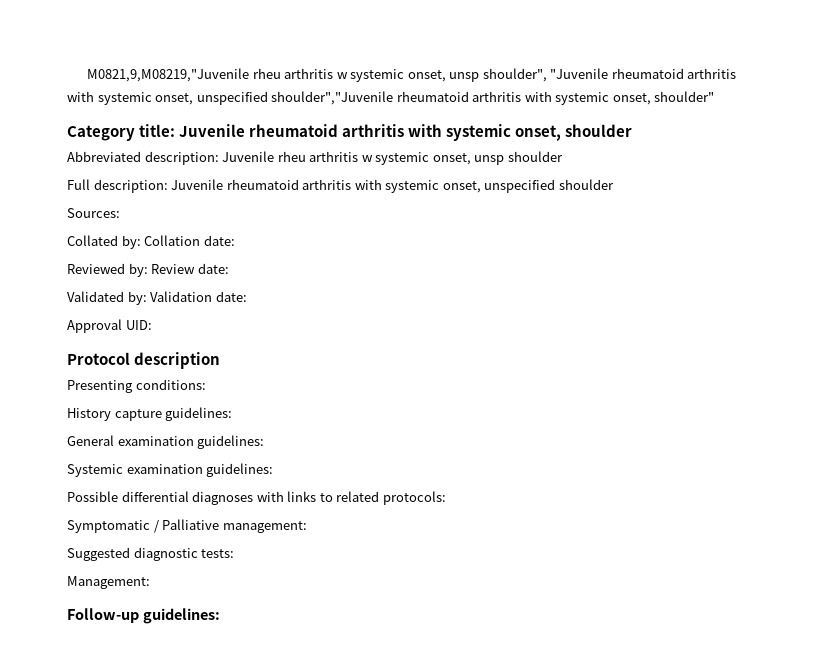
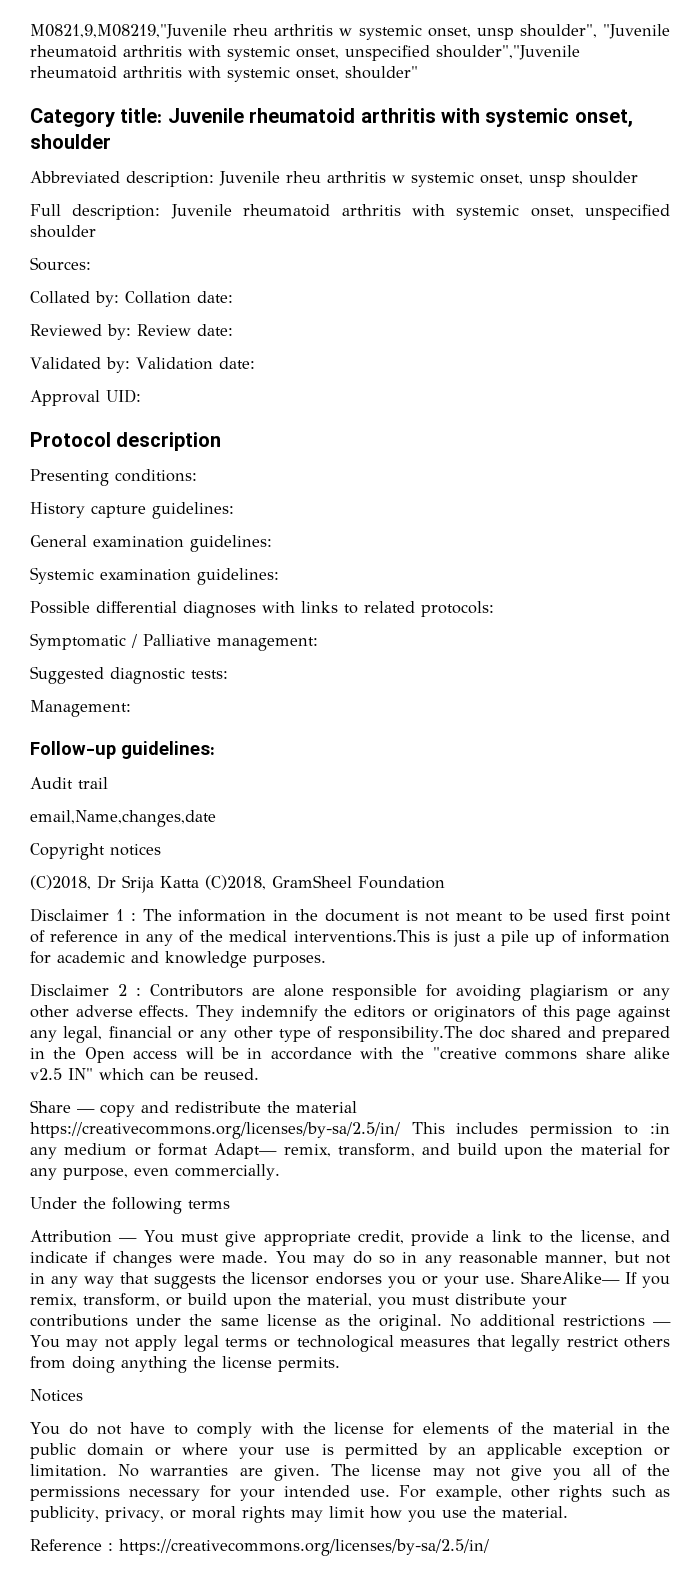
+ Audit trail
+ email,Name,changes,date
+ Copyright notices
+ (C)2018, Dr Srija Katta (C)2018, GramSheel Foundation
+ Disclaimer 1 : The information in the document is not meant to be used first point of reference in any of the medical interventions.This is just a pile up of information for academic and knowledge purposes.
+ Disclaimer 2 : Contributors are alone responsible for avoiding plagiarism or any other adverse effects. They indemnify the editors or originators of this page against any legal, financial or any other type of responsibility.The doc shared and prepared in the Open access will be in accordance with the "creative commons share alike v2.5 IN" which can be reused.
+ Share — copy and redistribute the material https://creativecommons.org/licenses/by-sa/2.5/in/ This includes permission to :in any medium or format Adapt— remix, transform, and build upon the material for any purpose, even commercially.
+ Under the following terms
+ Attribution — You must give appropriate credit, provide a link to the license, and indicate if changes were made. You may do so in any reasonable manner, but not in any way that suggests the licensor endorses you or your use. ShareAlike— If you remix, transform, or build upon the material, you must distribute your contributions under the same license as the original. No additional restrictions — You may not apply legal terms or technological measures that legally restrict others from doing anything the license permits.
+ Notices
+ You do not have to comply with the license for elements of the material in the public domain or where your use is permitted by an applicable exception or limitation. No warranties are given. The license may not give you all of the permissions necessary for your intended use. For example, other rights such as publicity, privacy, or moral rights may limit how you use the material.
+ Reference : https://creativecommons.org/licenses/by-sa/2.5/in/

